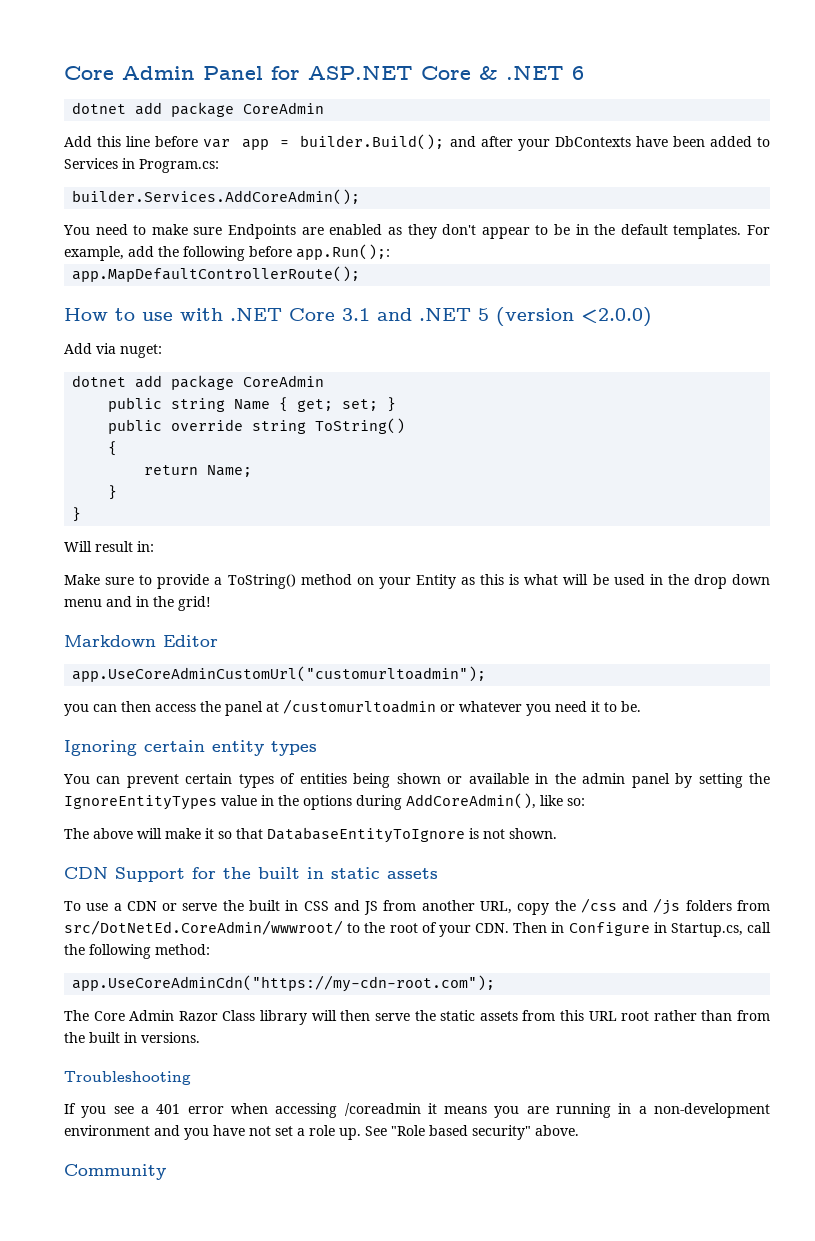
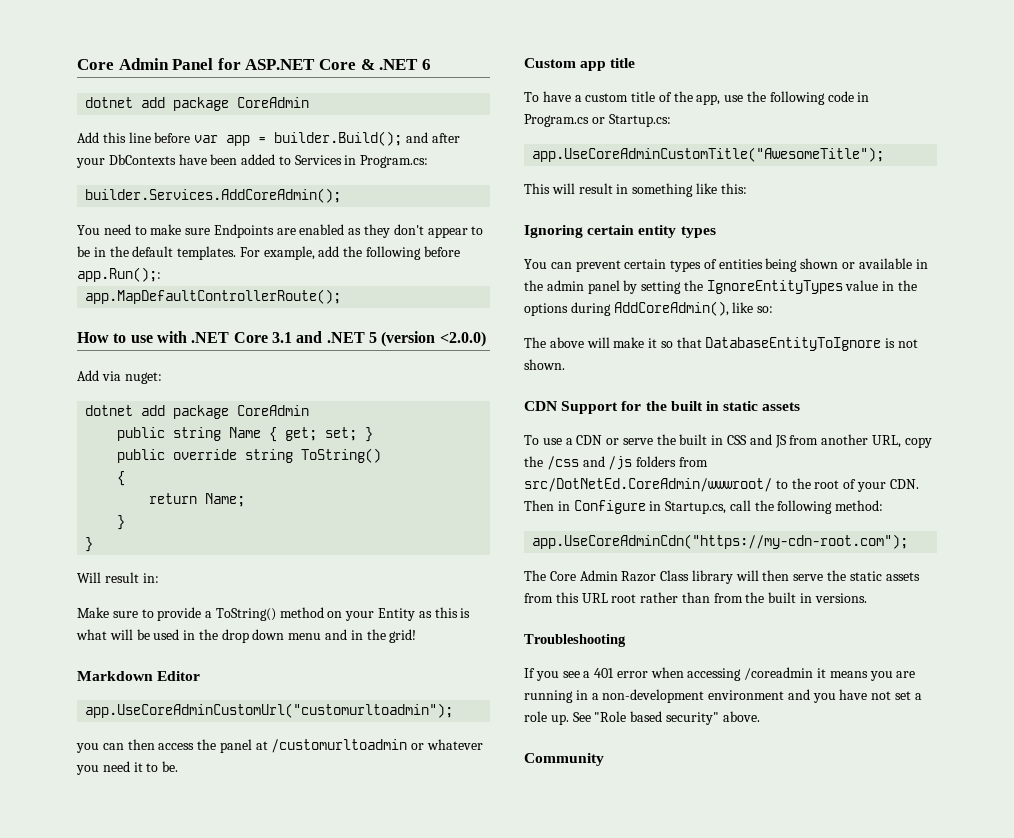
+ Custom app title
+ To have a custom title of the app, use the following code in Program.cs or Startup.cs:
+ app.UseCoreAdminCustomTitle("AwesomeTitle");
+ This will result in something like this:

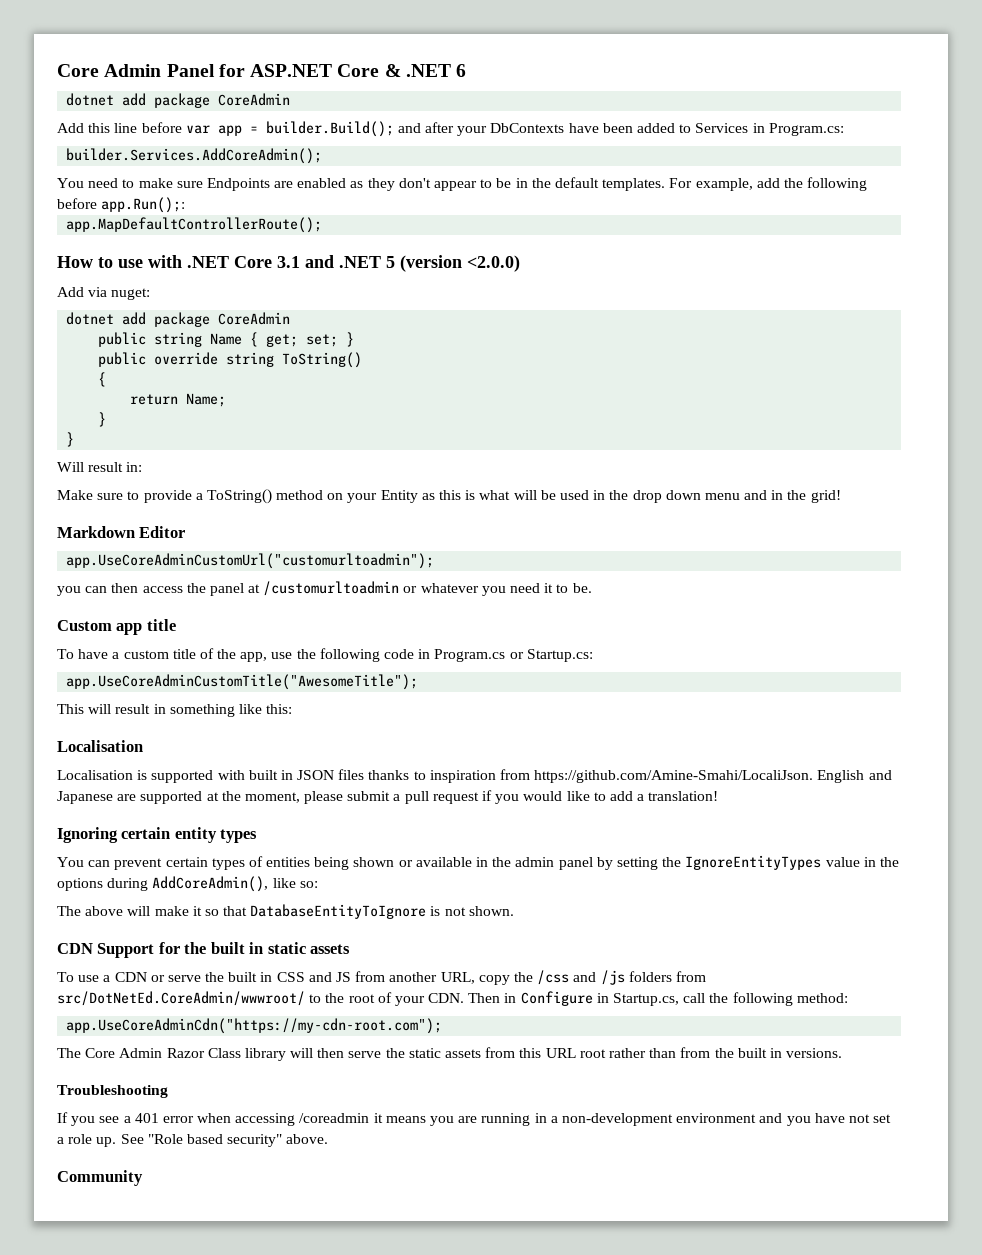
  This will result in something like this:
+ Localisation
+ Localisation is supported with built in JSON files thanks to inspiration from https://github.com/Amine-Smahi/LocaliJson. English and Japanese are supported at the moment, please submit a pull request if you would like to add a translation!

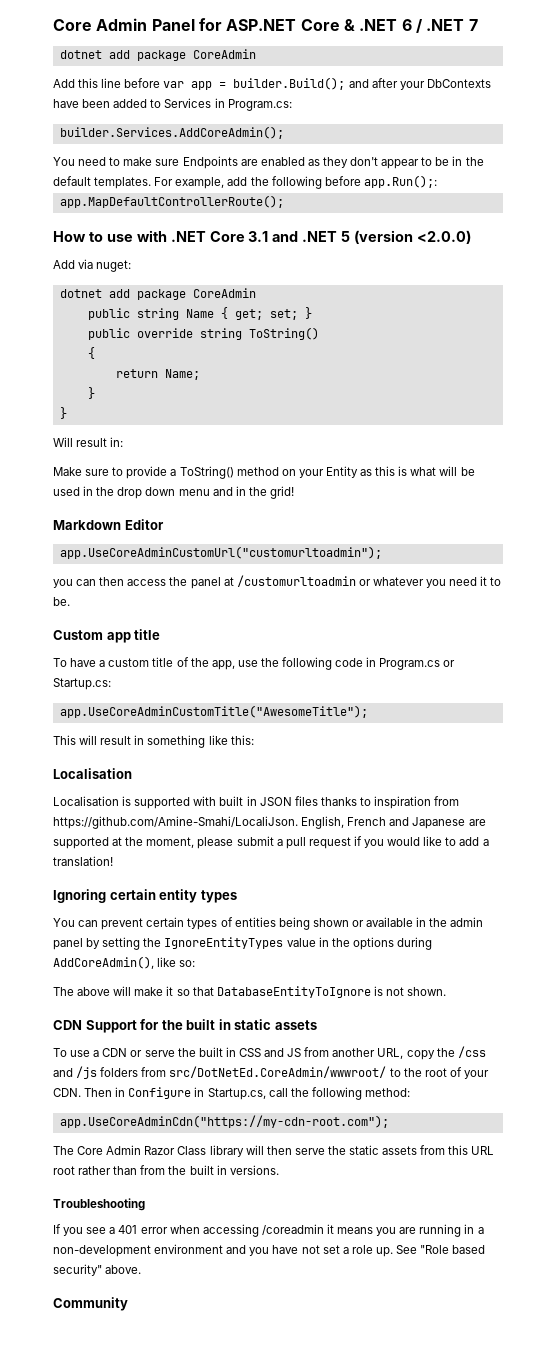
- Core Admin Panel for ASP.NET Core & .NET 6
+ Core Admin Panel for ASP.NET Core & .NET 6 / .NET 7
- Localisation is supported with built in JSON files thanks to inspiration from https://github.com/Amine-Smahi/LocaliJson. English and Japanese are supported at the moment, please submit a pull request if you would like to add a translation!
+ Localisation is supported with built in JSON files thanks to inspiration from https://github.com/Amine-Smahi/LocaliJson. English, French and Japanese are supported at the moment, please submit a pull request if you would like to add a translation!

